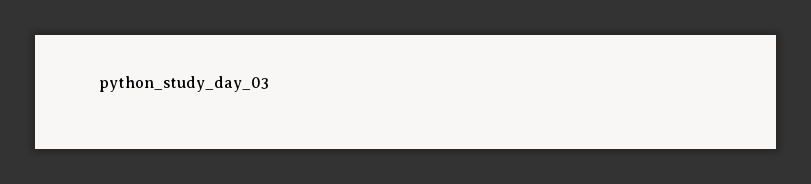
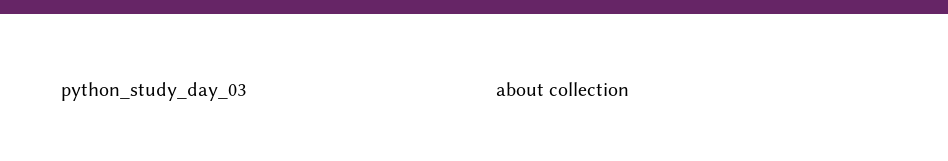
+ about collection

